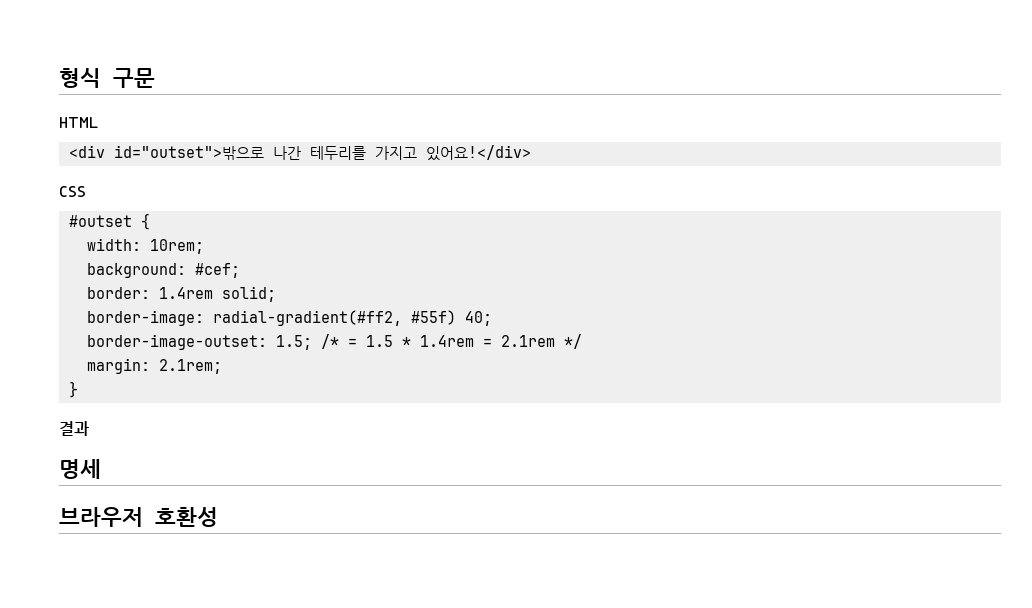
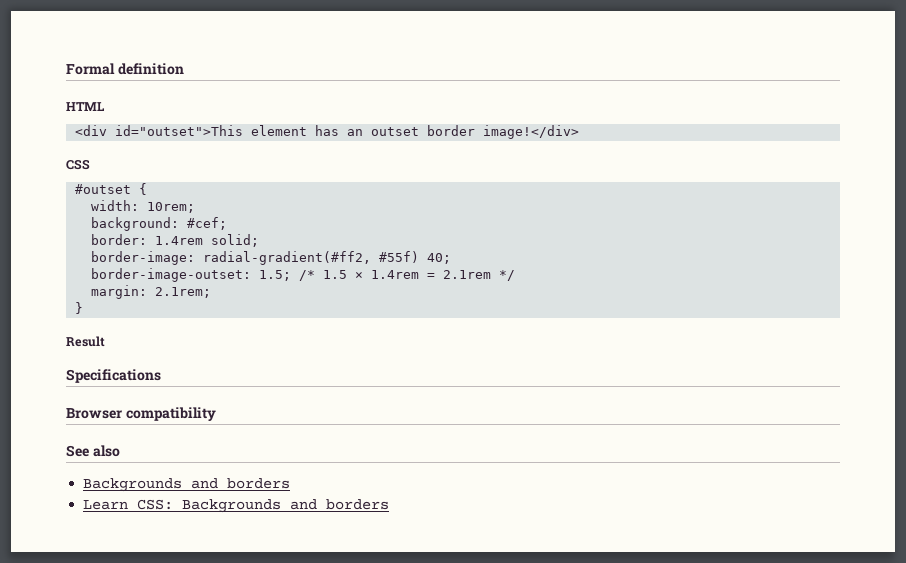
- 형식 구문
+ Formal definition
- <div id="outset">밖으로 나간 테두리를 가지고 있어요!</div>
+ <div id="outset">This element has an outset border image!</div>
- border-image-outset: 1.5; /* = 1.5 * 1.4rem = 2.1rem */
+ border-image-outset: 1.5; /* 1.5 × 1.4rem = 2.1rem */
- 결과
- 명세
- 브라우저 호환성
+ Result
+ Specifications
+ Browser compatibility
+ See also
+ Backgrounds and borders
+ Learn CSS: Backgrounds and borders

